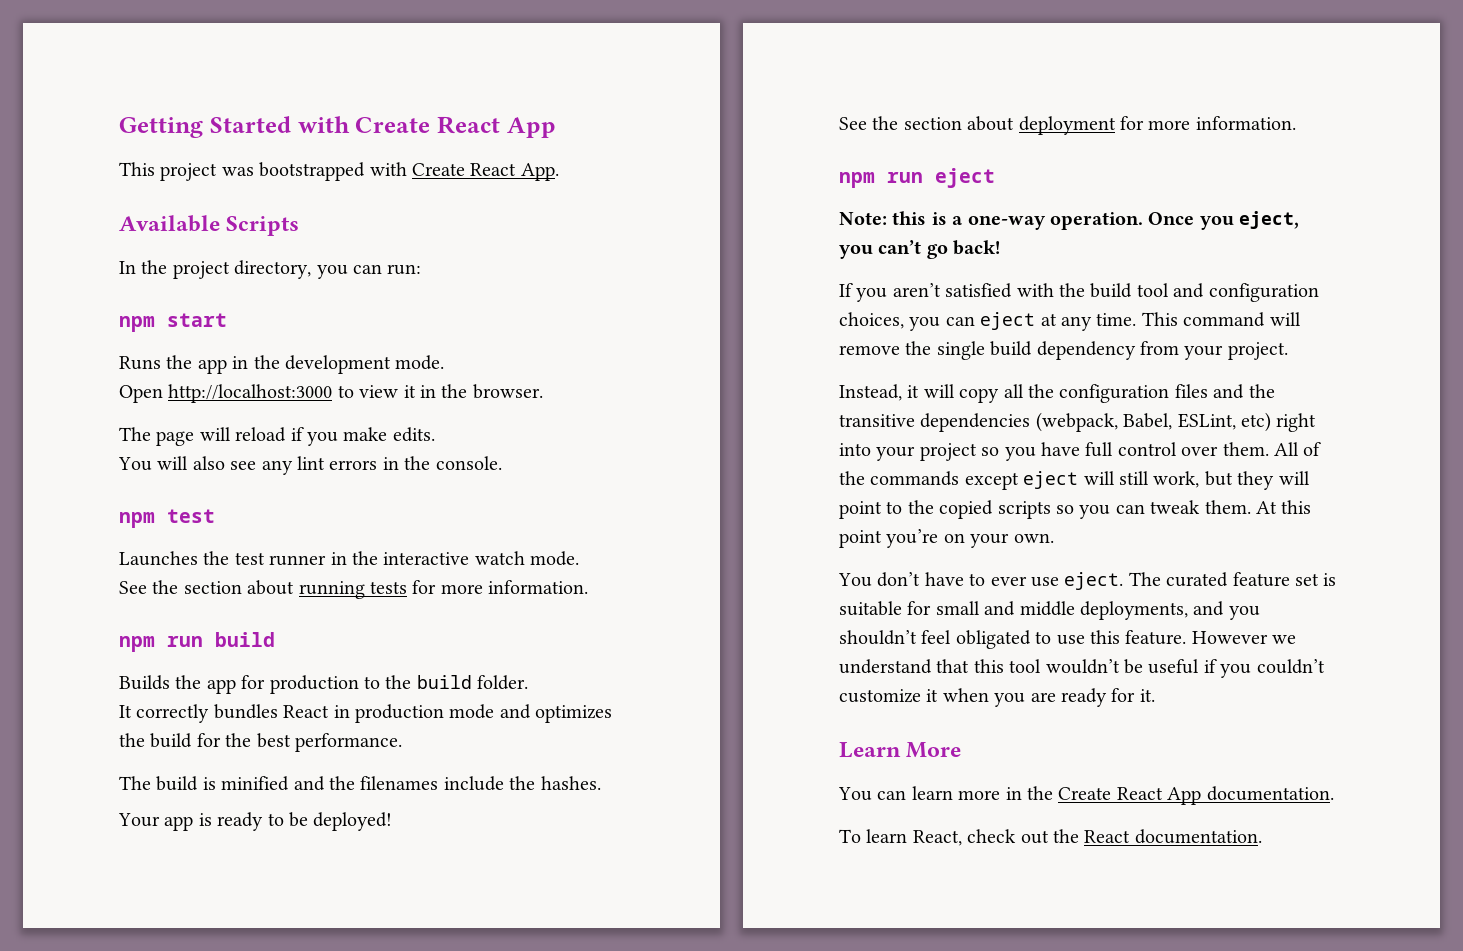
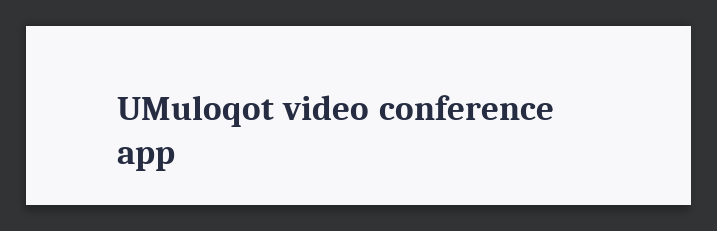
- Getting Started with Create React App
- This project was bootstrapped with Create React App.
- Available Scripts
- In the project directory, you can run:
- npm start
- Runs the app in the development mode.
- Open http://localhost:3000 to view it in the browser.
- The page will reload if you make edits.
- You will also see any lint errors in the console.
- npm test
- Launches the test runner in the interactive watch mode.
- See the section about running tests for more information.
- npm run build
- Builds the app for production to the build folder.
- It correctly bundles React in production mode and optimizes the build for the best performance.
- The build is minified and the filenames include the hashes.
- Your app is ready to be deployed!
- See the section about deployment for more information.
- npm run eject
- Note: this is a one-way operation. Once you eject, you can’t go back!
- If you aren’t satisfied with the build tool and configuration choices, you can eject at any time. This command will remove the single build dependency from your project.
- Instead, it will copy all the configuration files and the transitive dependencies (webpack, Babel, ESLint, etc) right into your project so you have full control over them. All of the commands except eject will still work, but they will point to the copied scripts so you can tweak them. At this point you’re on your own.
- You don’t have to ever use eject. The curated feature set is suitable for small and middle deployments, and you shouldn’t feel obligated to use this feature. However we understand that this tool wouldn’t be useful if you couldn’t customize it when you are ready for it.
- Learn More
- You can learn more in the Create React App documentation.
- To learn React, check out the React documentation.
+ UMuloqot video conference app

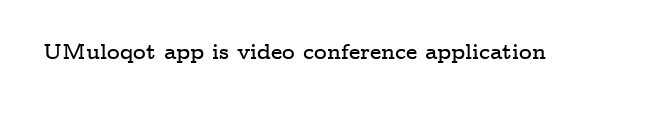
- UMuloqot video conference app
+ UMuloqot app is video conference application

